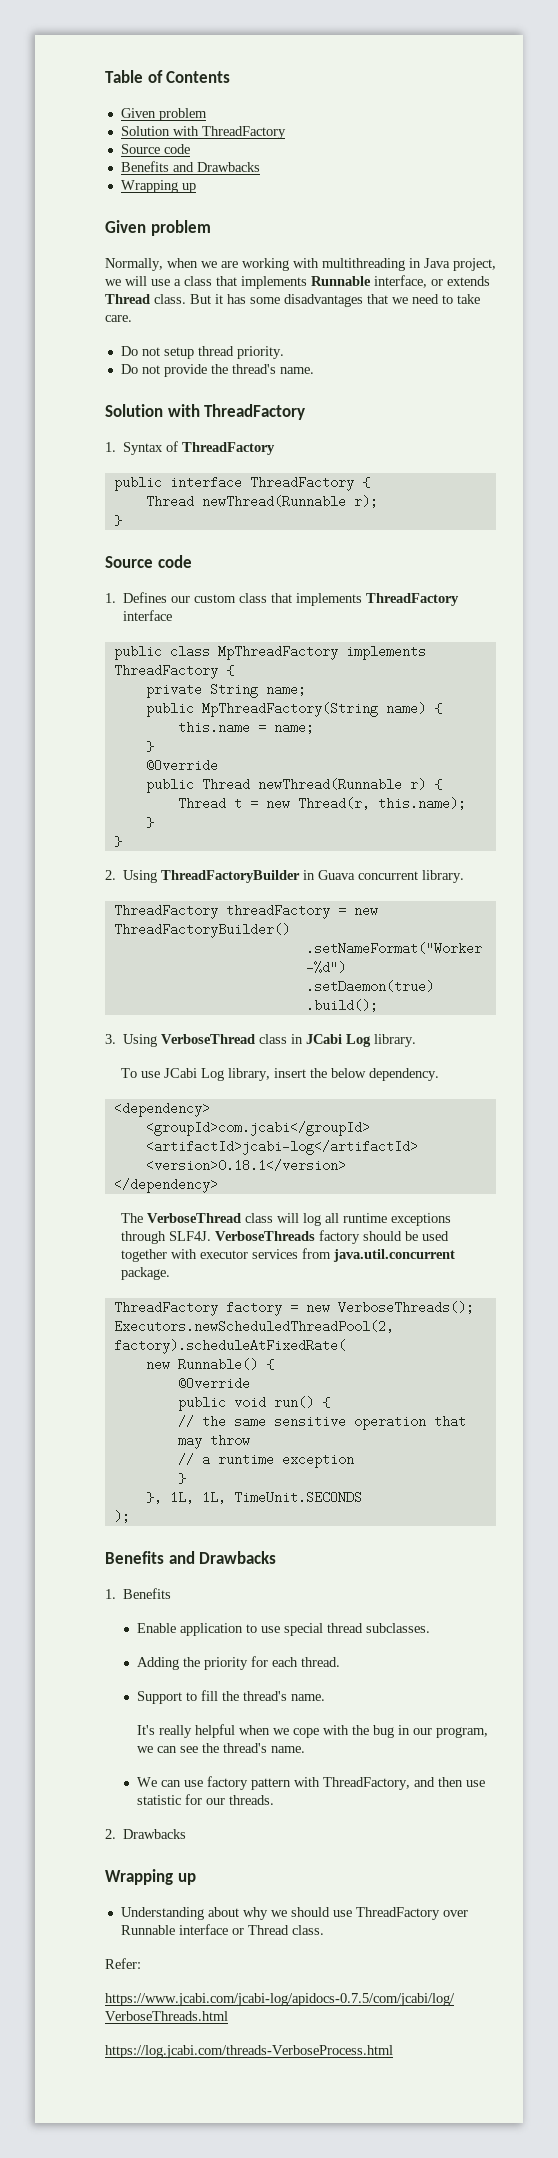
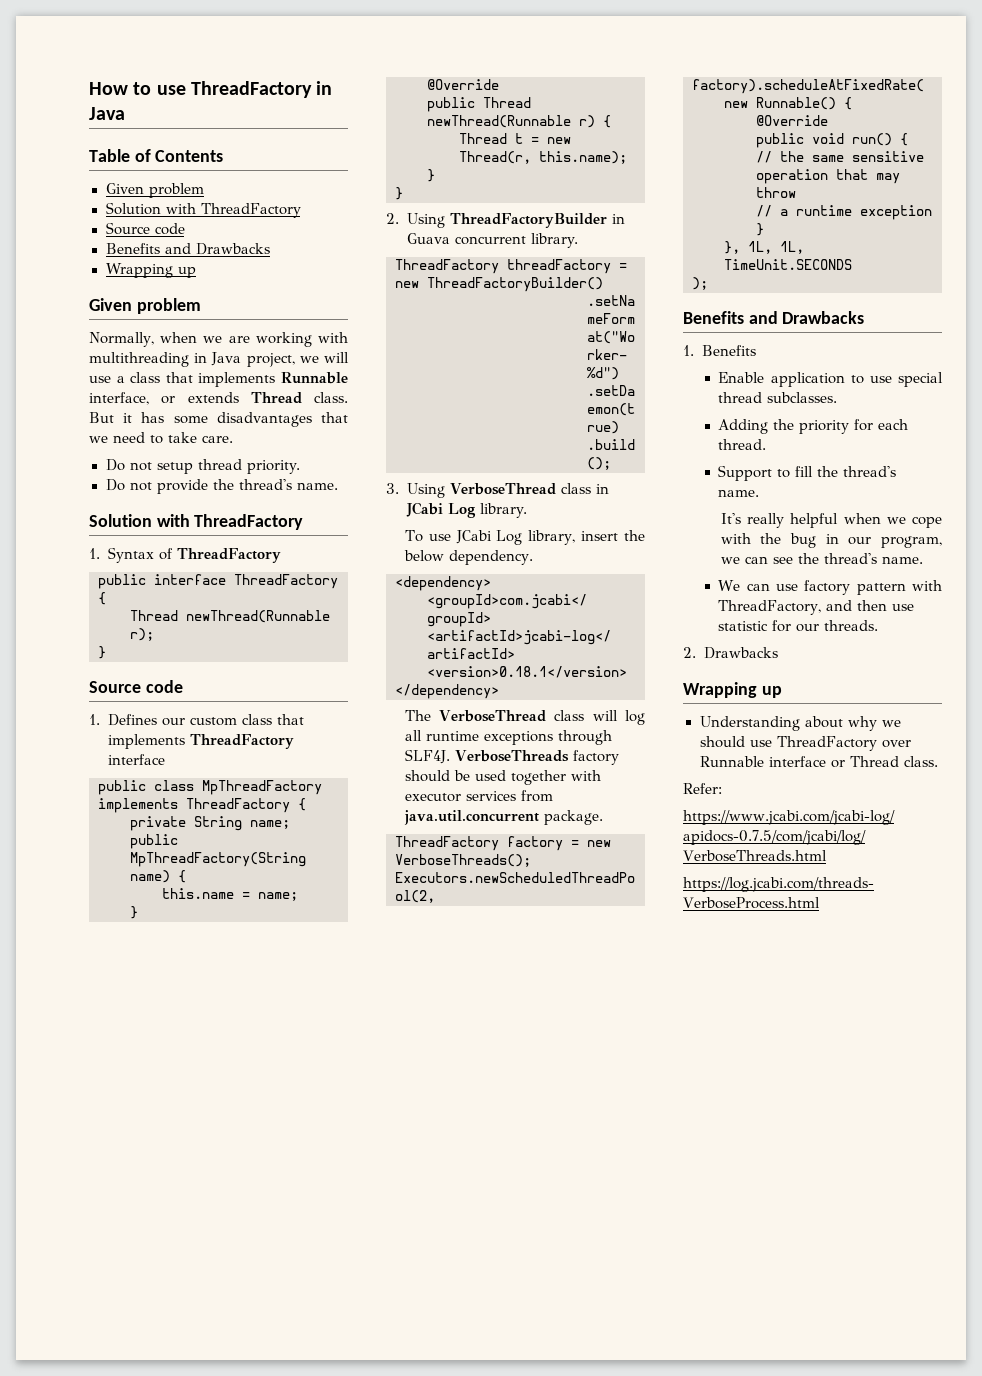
+ How to use ThreadFactory in Java

